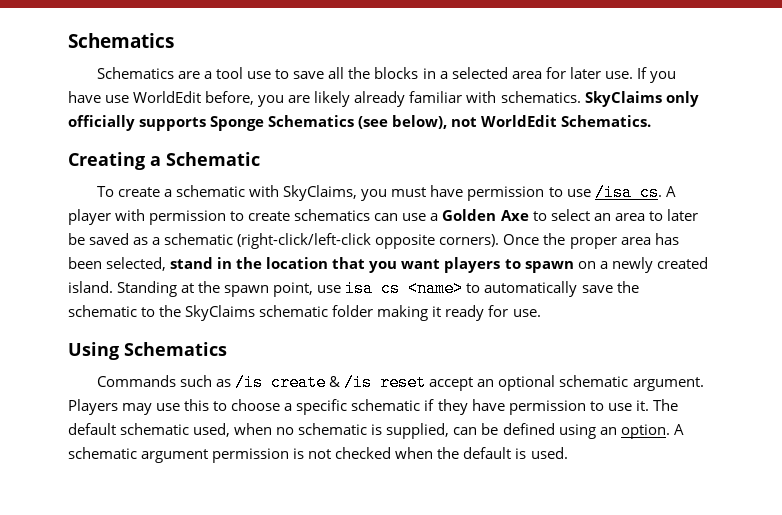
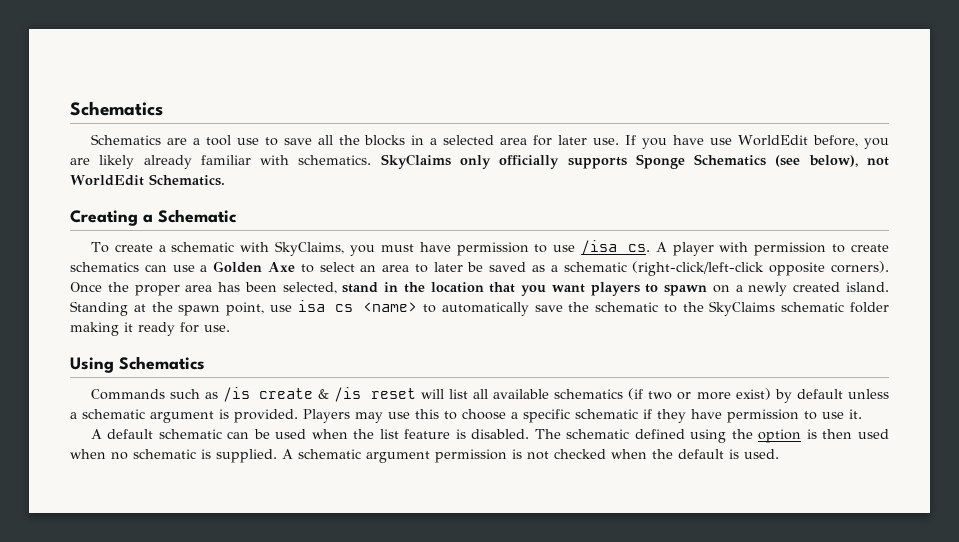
- Commands such as /is create & /is reset accept an optional schematic argument.
+ Commands such as /is create & /is reset will list all available schematics (if two or more exist) by default unless a schematic argument is provided.
- Players may use this to choose a specific schematic if they have permission to use it. The default schematic used, when no schematic is supplied, can be defined using an option.
+ Players may use this to choose a specific schematic if they have permission to use it.
+ A default schematic can be used when the list feature is disabled. The schematic defined using the option is then used when no schematic is supplied.

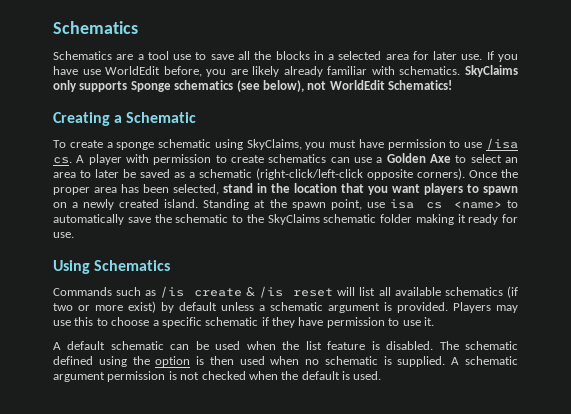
- SkyClaims only officially supports Sponge Schematics (see below), not WorldEdit Schematics.
+ SkyClaims only supports Sponge schematics (see below), not WorldEdit Schematics!
- To create a schematic with SkyClaims, you must have permission to use /isa cs.
+ To create a sponge schematic using SkyClaims, you must have permission to use /isa cs.

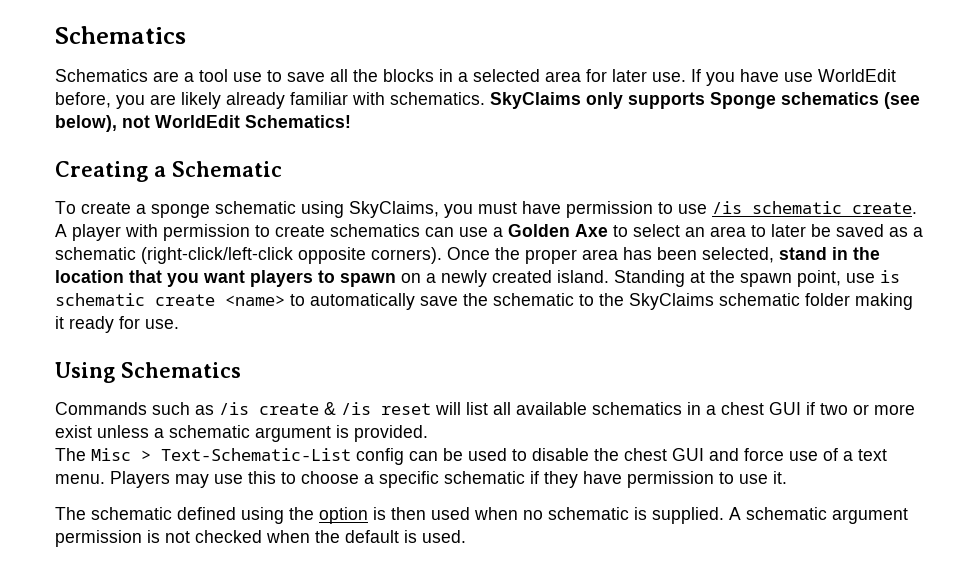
- To create a sponge schematic using SkyClaims, you must have permission to use /isa cs.
+ To create a sponge schematic using SkyClaims, you must have permission to use /is schematic create.
- Standing at the spawn point, use isa cs <name> to automatically save the schematic to the SkyClaims schematic folder making it ready for use.
+ Standing at the spawn point, use is schematic create <name> to automatically save the schematic to the SkyClaims schematic folder making it ready for use.
- Commands such as /is create & /is reset will list all available schematics (if two or more exist) by default unless a schematic argument is provided.
+ Commands such as /is create & /is reset will list all available schematics in a chest GUI if two or more exist unless a schematic argument is provided.
+ The Misc > Text-Schematic-List config can be used to disable the chest GUI and force use of a text menu.
- A default schematic can be used when the list feature is disabled.

